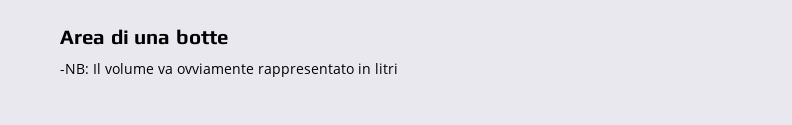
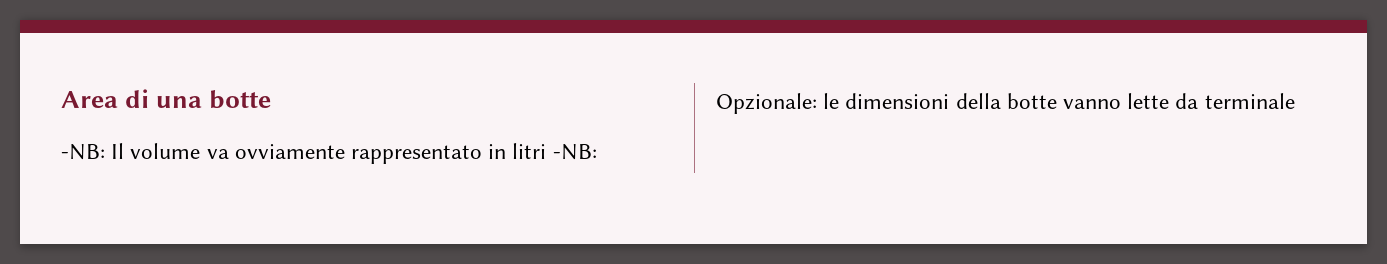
- -NB: Il volume va ovviamente rappresentato in litri
+ -NB: Il volume va ovviamente rappresentato in litri -NB: Opzionale: le dimensioni della botte vanno lette da terminale

